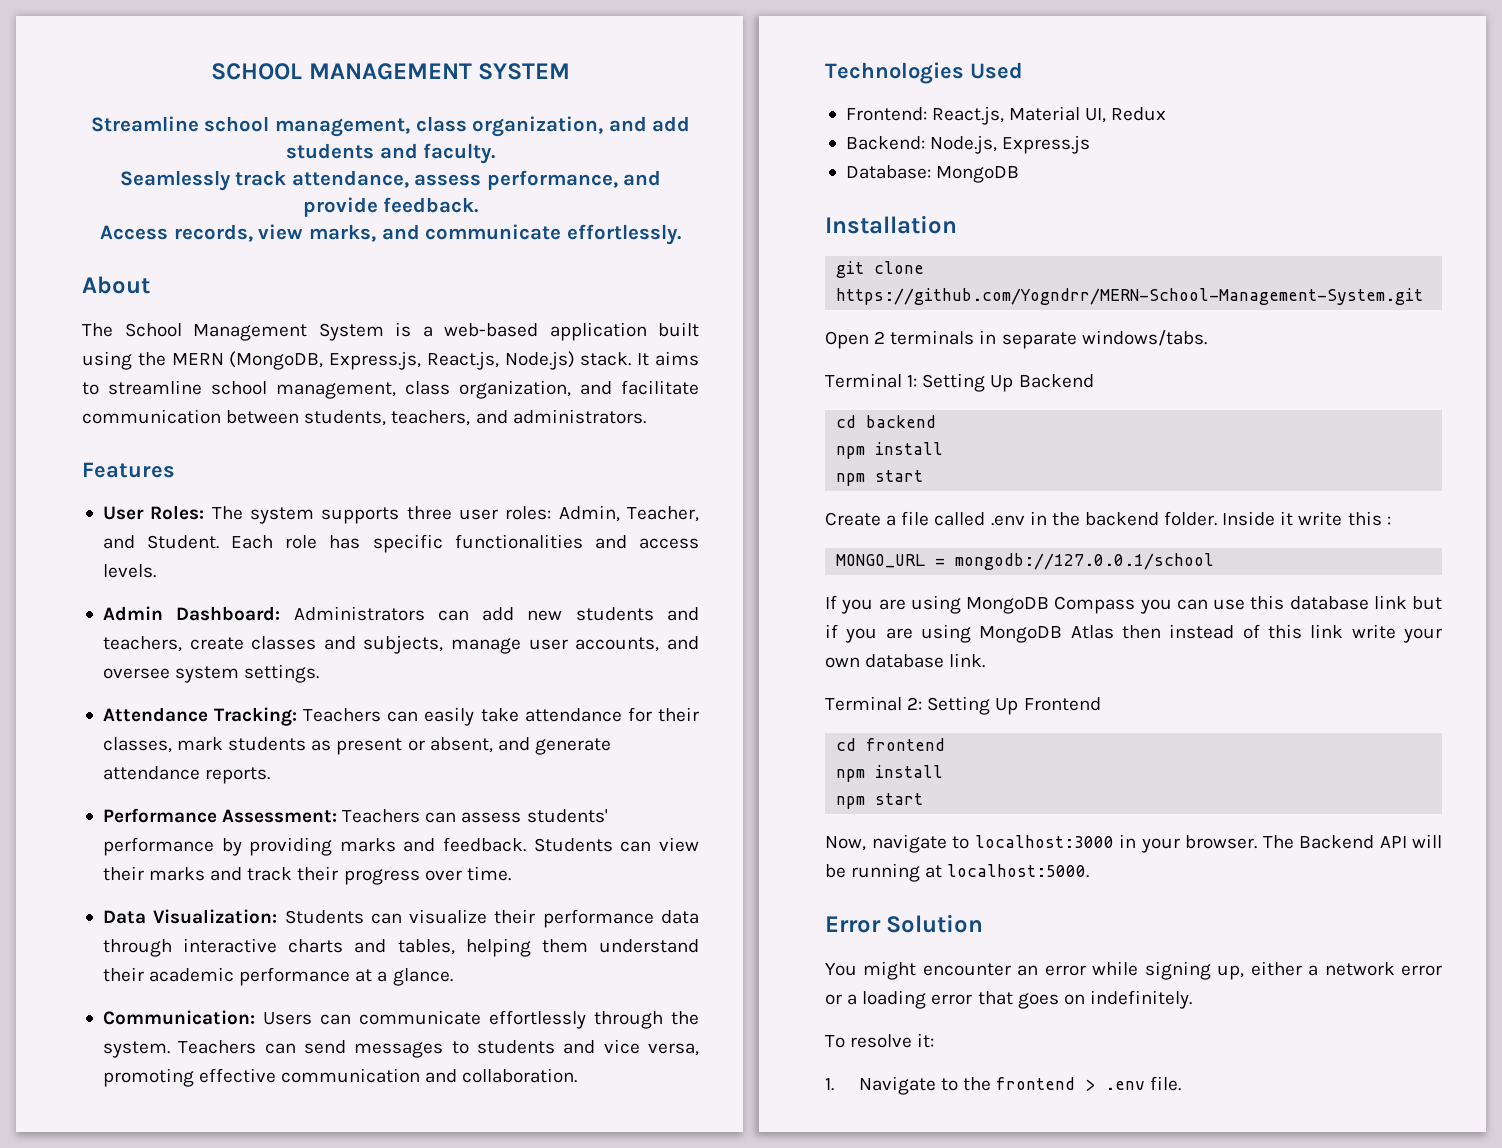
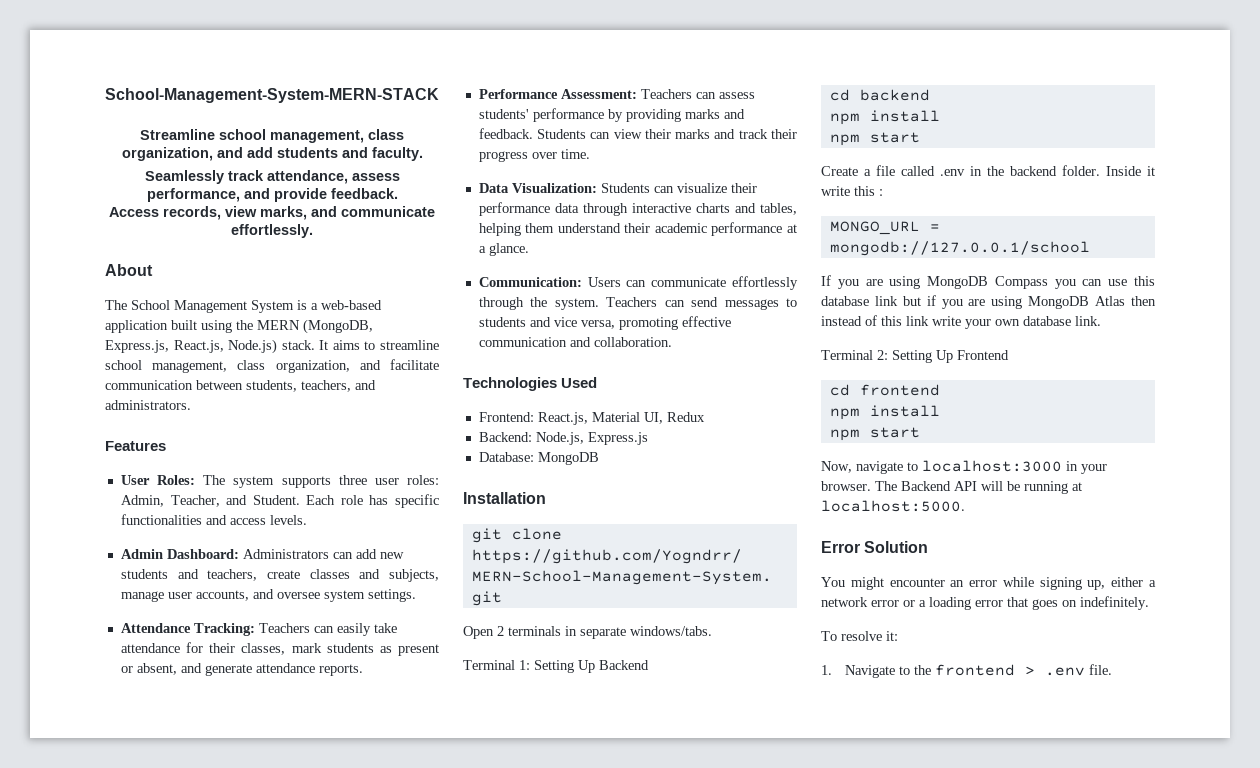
- SCHOOL MANAGEMENT SYSTEM
+ School-Management-System-MERN-STACK

